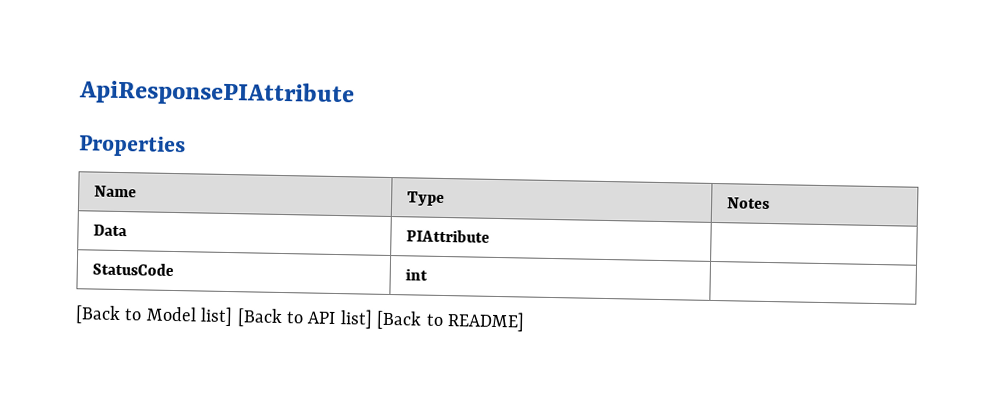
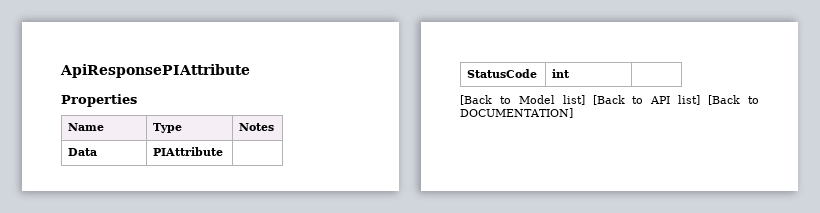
- [Back to Model list] [Back to API list] [Back to README]
+ [Back to Model list] [Back to API list] [Back to DOCUMENTATION]

